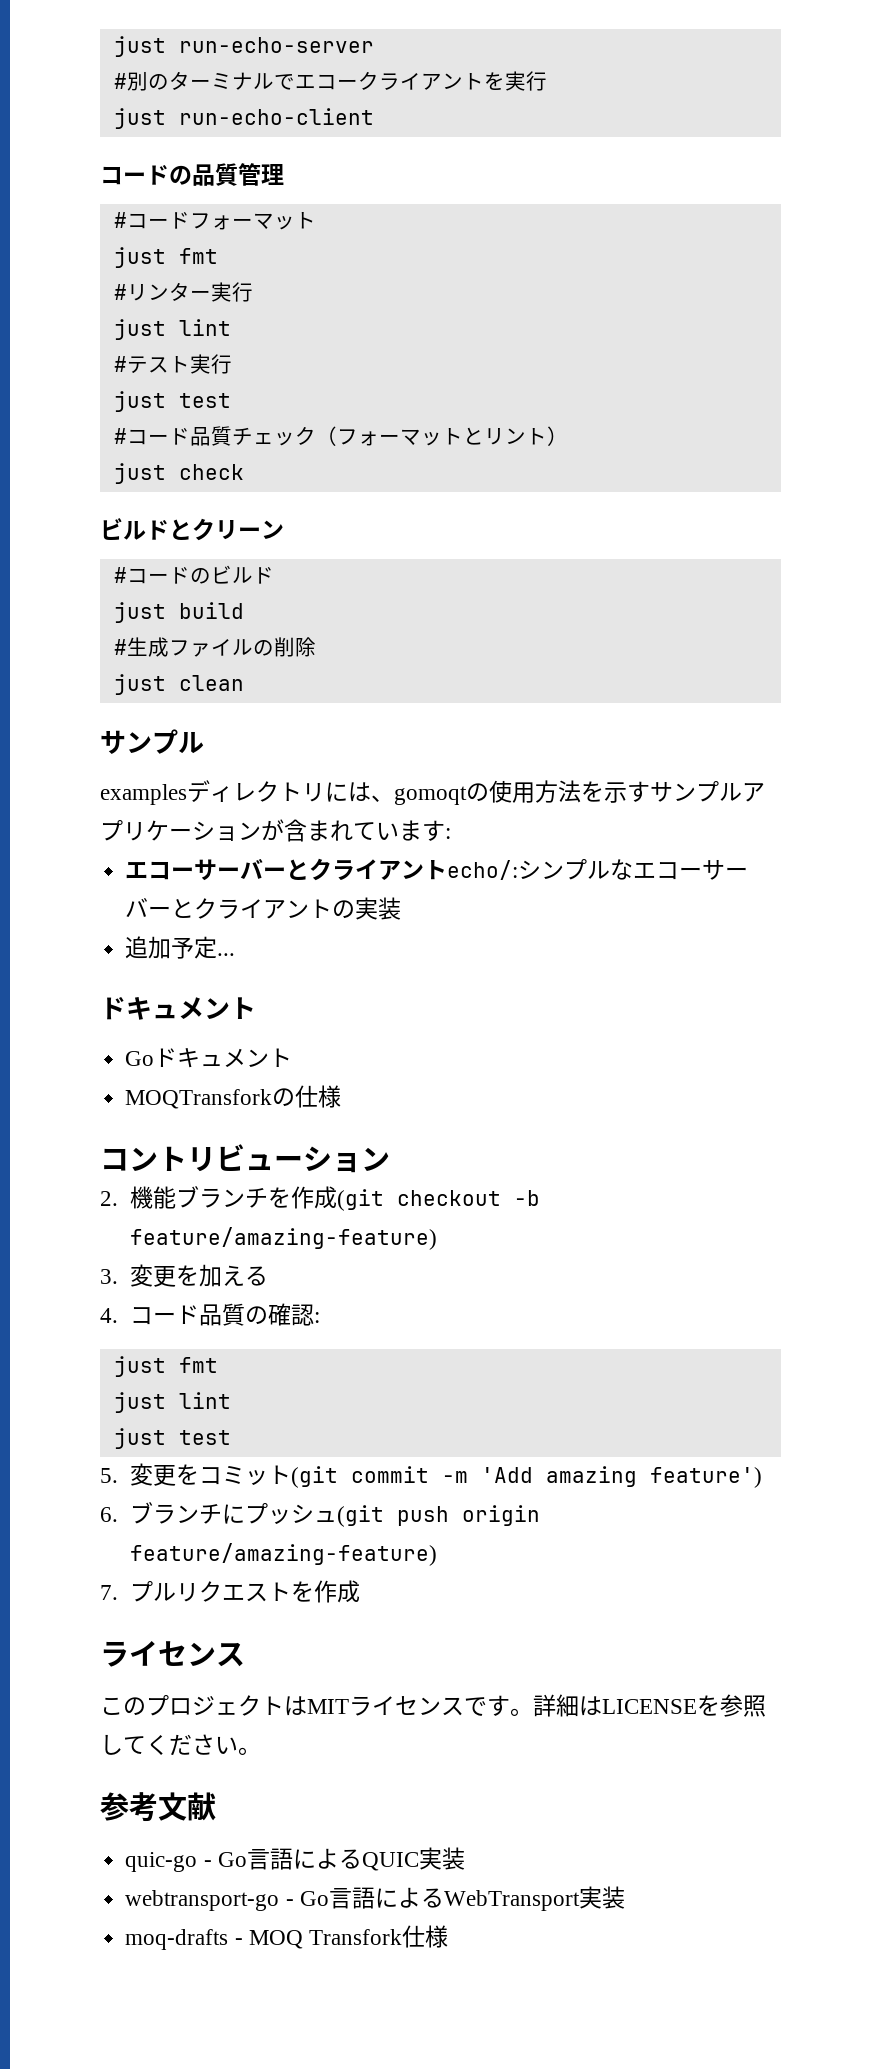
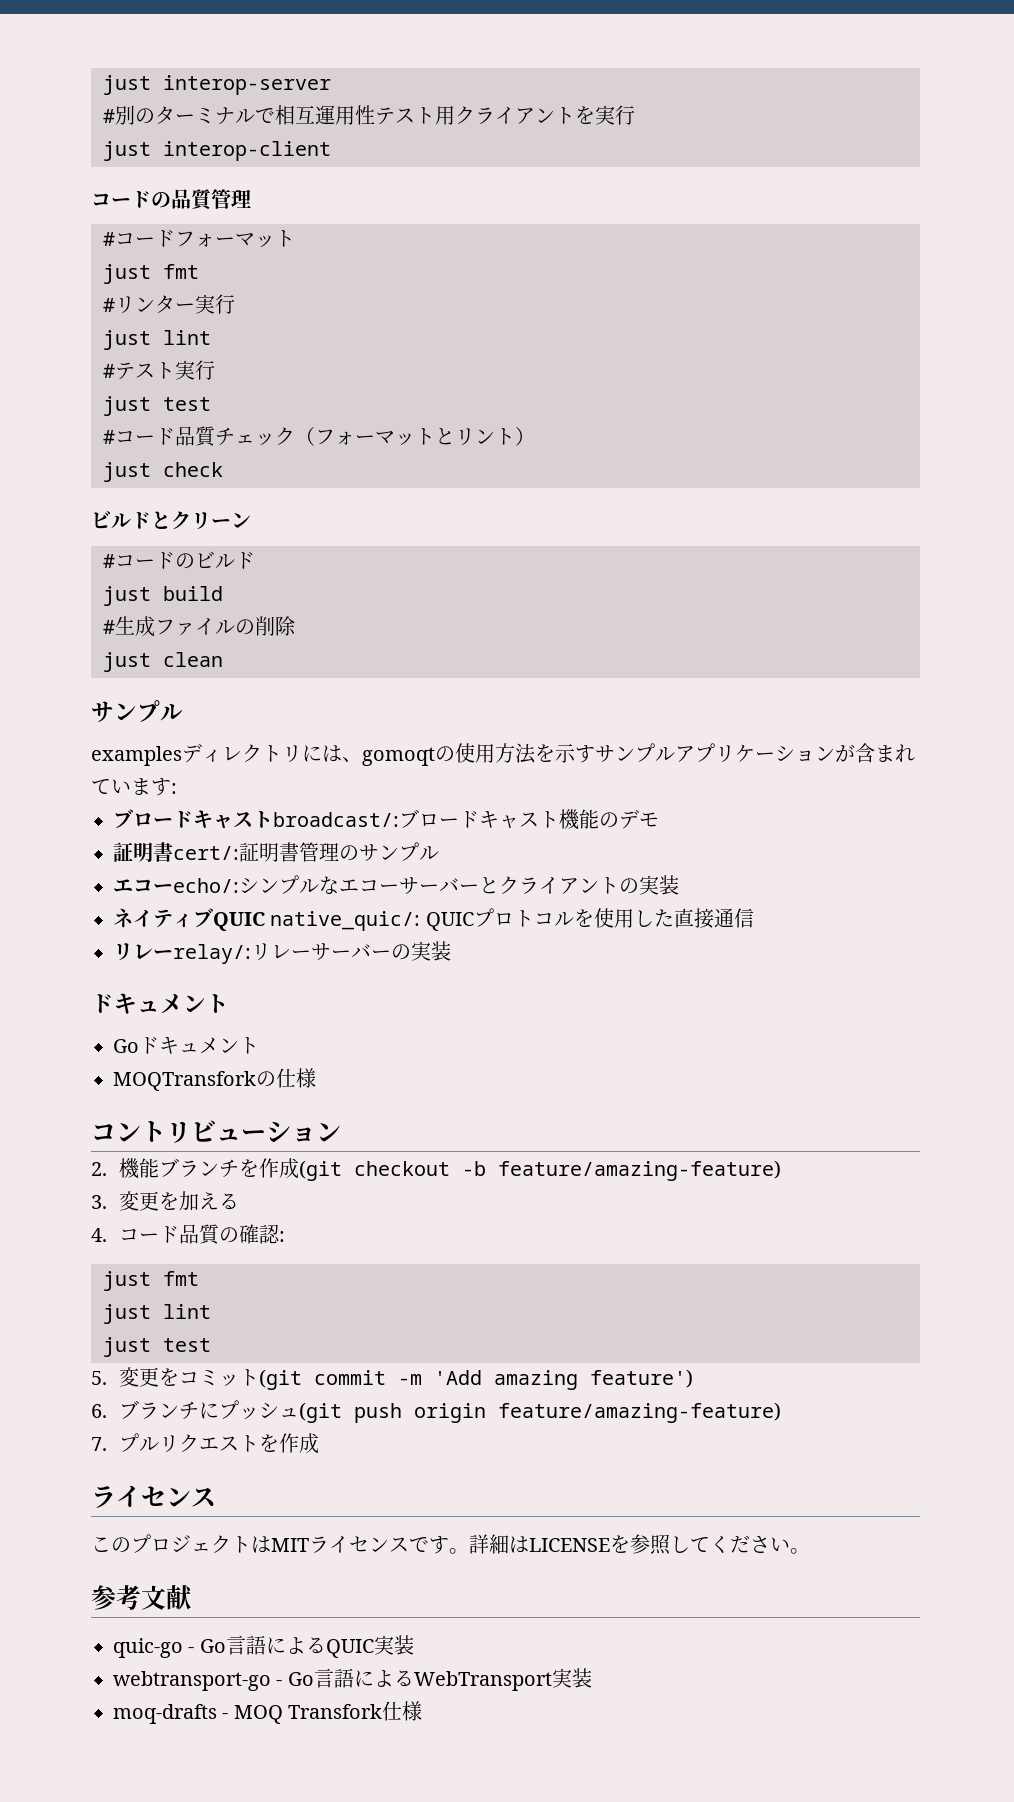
- just run-echo-server
+ just interop-server
- #別のターミナルでエコークライアントを実行
+ #別のターミナルで相互運用性テスト用クライアントを実行
- just run-echo-client
+ just interop-client
- エコーサーバーとクライアントecho/:シンプルなエコーサーバーとクライアントの実装
+ ブロードキャストbroadcast/:ブロードキャスト機能のデモ
+ 証明書cert/:証明書管理のサンプル
+ エコーecho/:シンプルなエコーサーバーとクライアントの実装
- 追加予定...
+ ネイティブQUIC native_quic/: QUICプロトコルを使用した直接通信
+ リレーrelay/:リレーサーバーの実装

